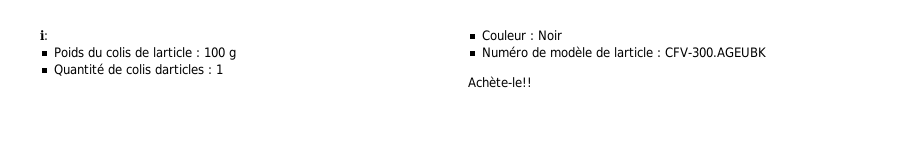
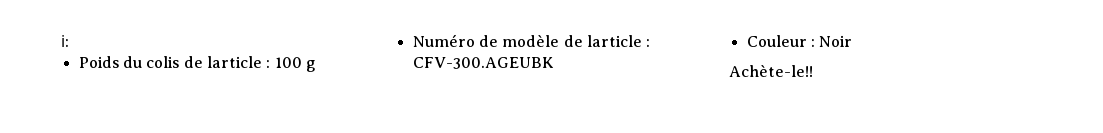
- Quantité de colis darticles : 1
- Couleur : Noir
+ Couleur : Noir

